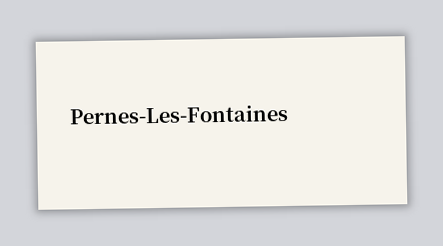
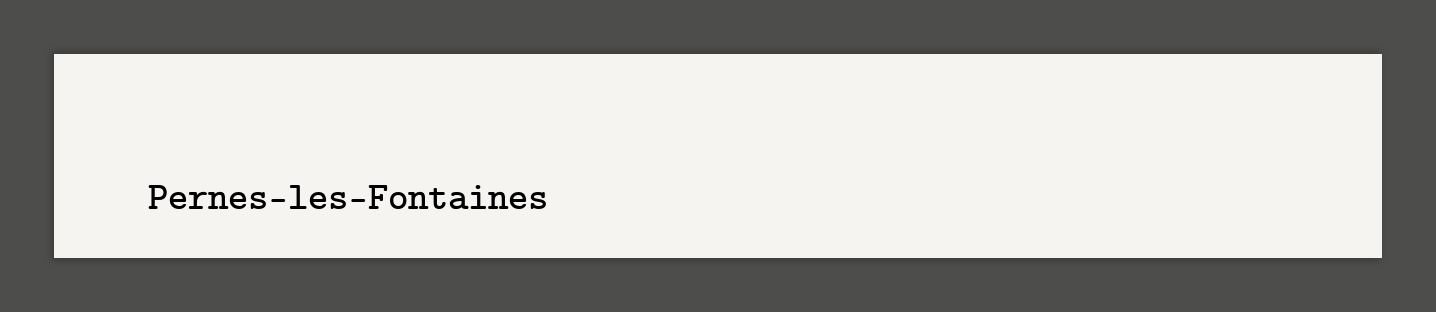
- Pernes-Les-Fontaines
+ Pernes-les-Fontaines

